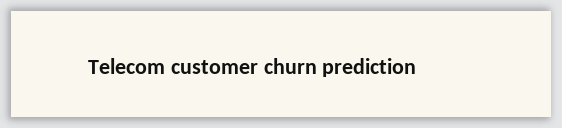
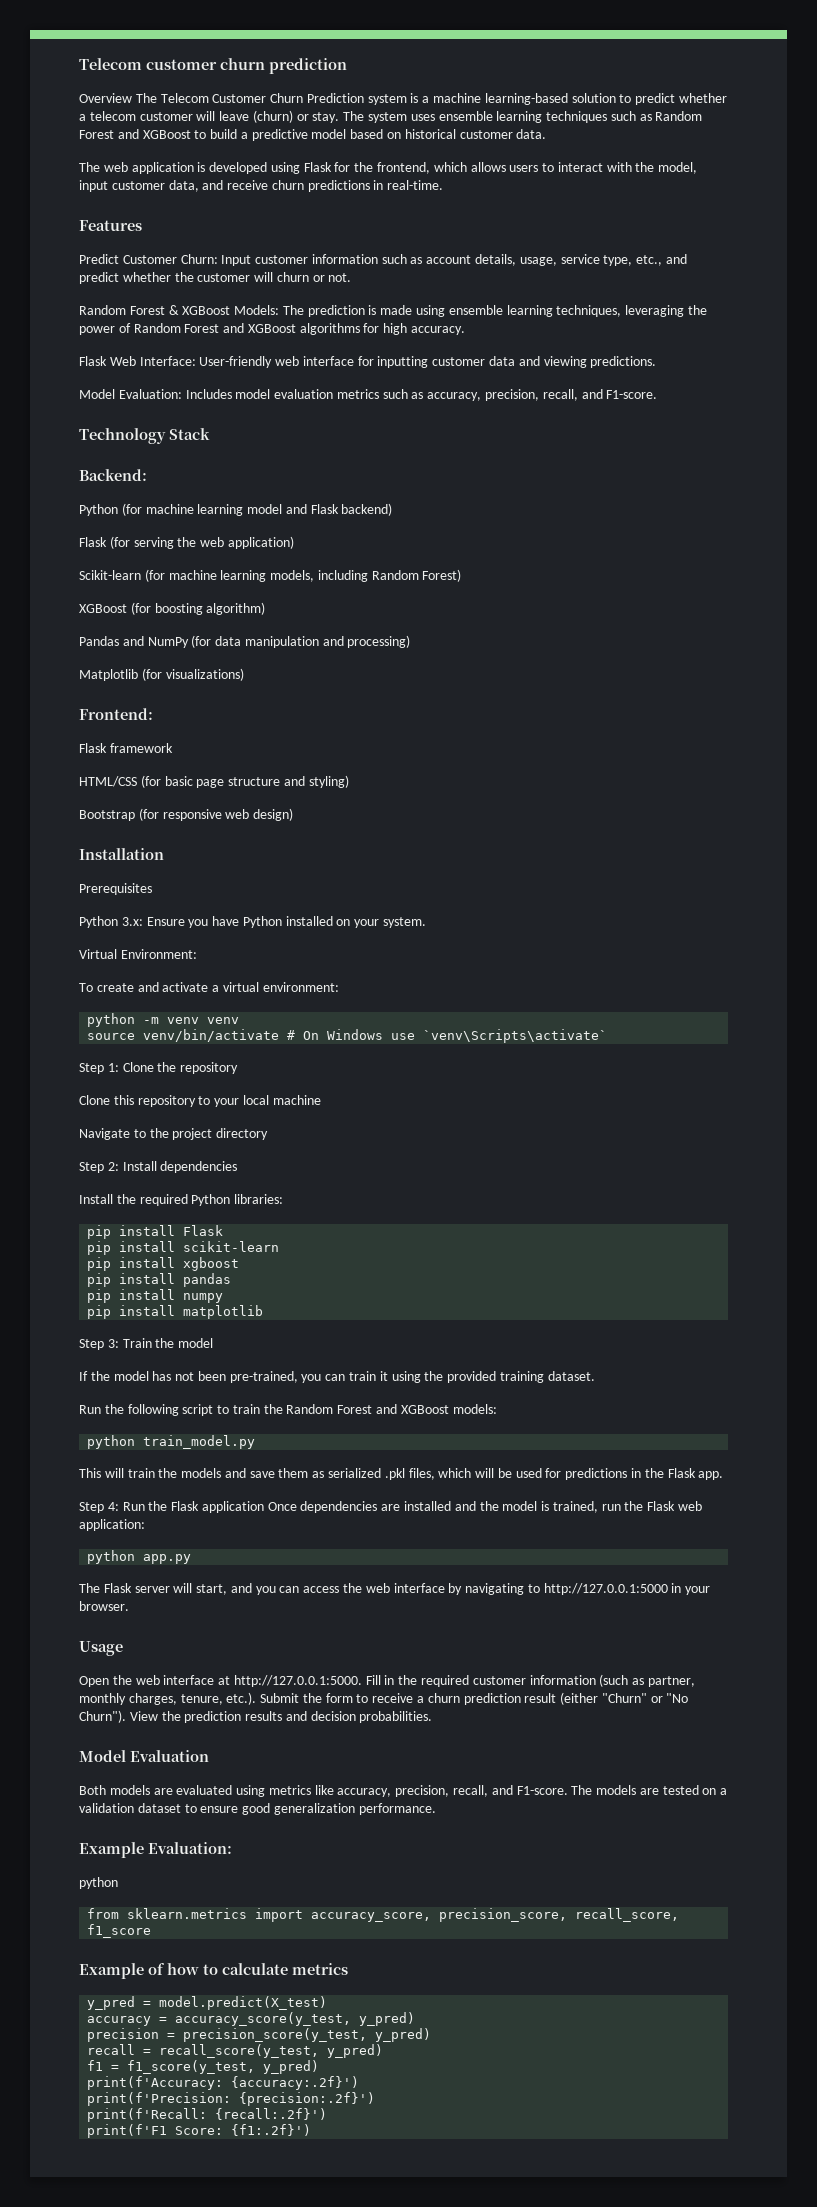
+ Overview The Telecom Customer Churn Prediction system is a machine learning-based solution to predict whether a telecom customer will leave (churn) or stay. The system uses ensemble learning techniques such as Random Forest and XGBoost to build a predictive model based on historical customer data.
+ The web application is developed using Flask for the frontend, which allows users to interact with the model, input customer data, and receive churn predictions in real-time.
+ Features
+ Predict Customer Churn: Input customer information such as account details, usage, service type, etc., and predict whether the customer will churn or not.
+ Random Forest & XGBoost Models: The prediction is made using ensemble learning techniques, leveraging the power of Random Forest and XGBoost algorithms for high accuracy.
+ Flask Web Interface: User-friendly web interface for inputting customer data and viewing predictions.
+ Model Evaluation: Includes model evaluation metrics such as accuracy, precision, recall, and F1-score.
+ Technology Stack
+ Backend:
+ Python (for machine learning model and Flask backend)
+ Flask (for serving the web application)
+ Scikit-learn (for machine learning models, including Random Forest)
+ XGBoost (for boosting algorithm)
+ Pandas and NumPy (for data manipulation and processing)
+ Matplotlib (for visualizations)
+ Frontend:
+ Flask framework
+ HTML/CSS (for basic page structure and styling)
+ Bootstrap (for responsive web design)
+ Installation
+ Prerequisites
+ Python 3.x: Ensure you have Python installed on your system.
+ Virtual Environment:
+ To create and activate a virtual environment:
+ python -m venv venv
+ source venv/bin/activate # On Windows use `venv\Scripts\activate`
+ Step 1: Clone the repository
+ Clone this repository to your local machine
+ Navigate to the project directory
+ Step 2: Install dependencies
+ Install the required Python libraries:
+ pip install Flask
+ pip install scikit-learn
+ pip install xgboost
+ pip install pandas
+ pip install numpy
+ pip install matplotlib
+ Step 3: Train the model
+ If the model has not been pre-trained, you can train it using the provided training dataset.
+ Run the following script to train the Random Forest and XGBoost models:
+ python train_model.py
+ This will train the models and save them as serialized .pkl files, which will be used for predictions in the Flask app.
+ Step 4: Run the Flask application Once dependencies are installed and the model is trained, run the Flask web application:
+ python app.py
+ The Flask server will start, and you can access the web interface by navigating to http://127.0.0.1:5000 in your browser.
+ Usage
+ Open the web interface at http://127.0.0.1:5000. Fill in the required customer information (such as partner, monthly charges, tenure, etc.). Submit the form to receive a churn prediction result (either "Churn" or "No Churn"). View the prediction results and decision probabilities.
+ Model Evaluation
+ Both models are evaluated using metrics like accuracy, precision, recall, and F1-score. The models are tested on a validation dataset to ensure good generalization performance.
+ Example Evaluation:
+ python
+ from sklearn.metrics import accuracy_score, precision_score, recall_score, f1_score
+ Example of how to calculate metrics
+ y_pred = model.predict(X_test)
+ accuracy = accuracy_score(y_test, y_pred)
+ precision = precision_score(y_test, y_pred)
+ recall = recall_score(y_test, y_pred)
+ f1 = f1_score(y_test, y_pred)
+ print(f'Accuracy: {accuracy:.2f}')
+ print(f'Precision: {precision:.2f}')
+ print(f'Recall: {recall:.2f}')
+ print(f'F1 Score: {f1:.2f}')

